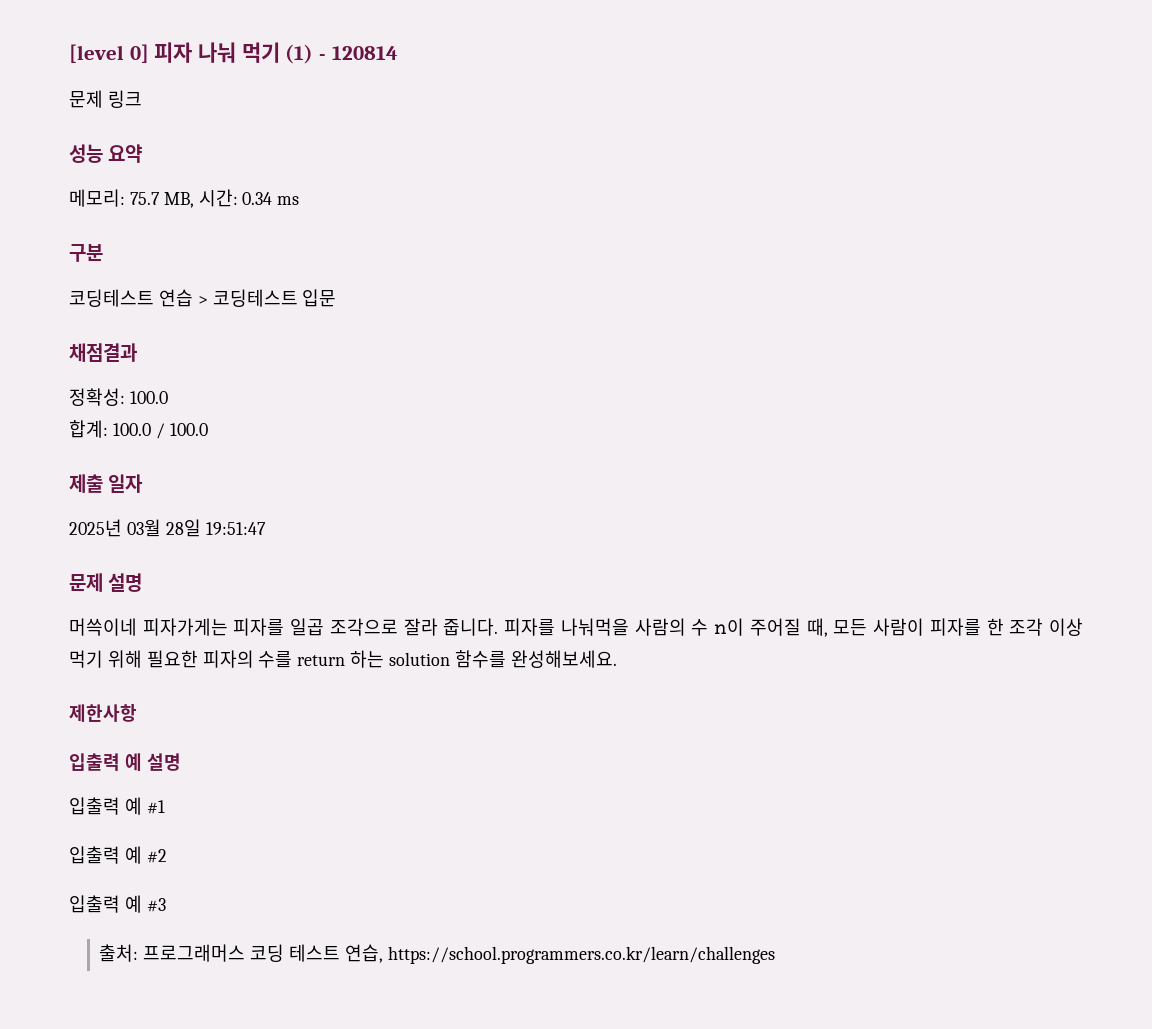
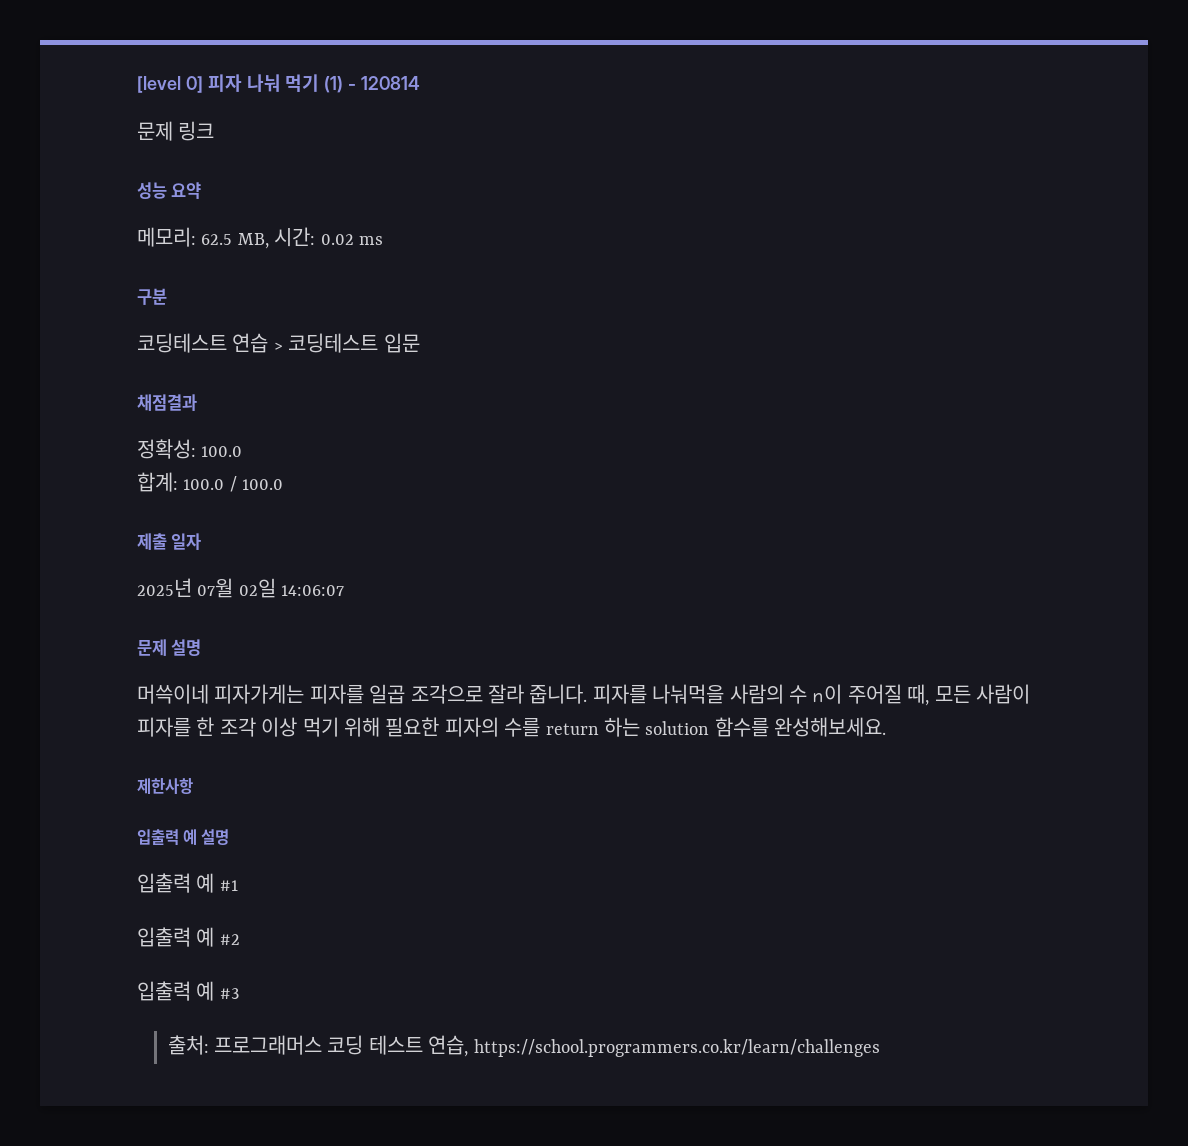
- 메모리: 75.7 MB, 시간: 0.34 ms
+ 메모리: 62.5 MB, 시간: 0.02 ms
- 2025년 03월 28일 19:51:47
+ 2025년 07월 02일 14:06:07

